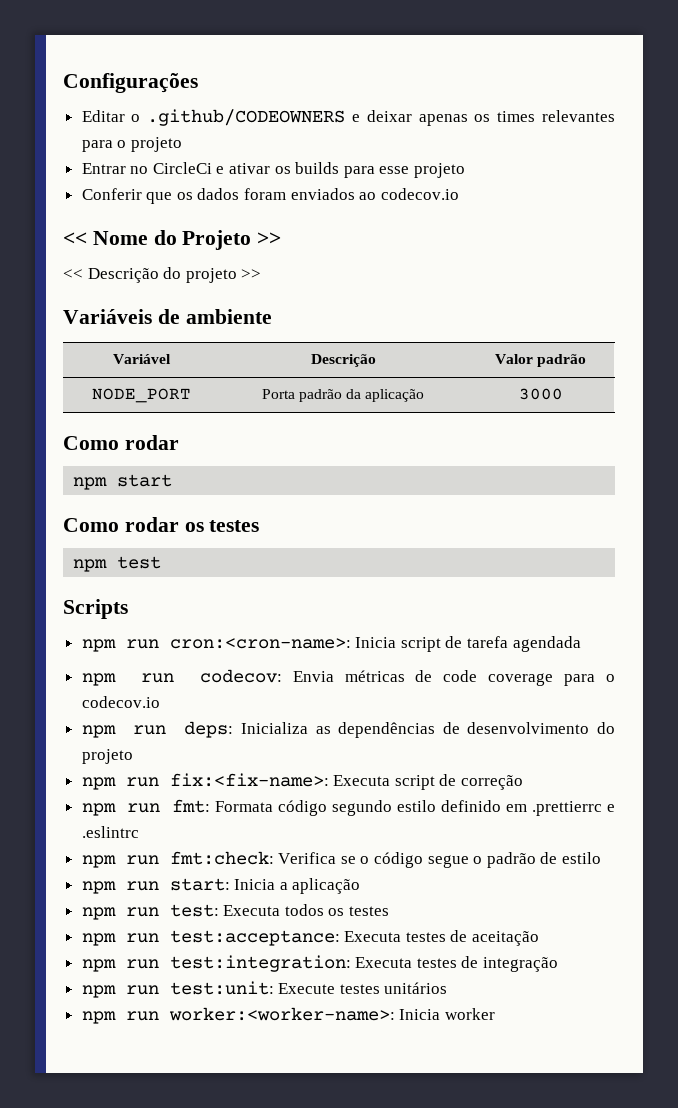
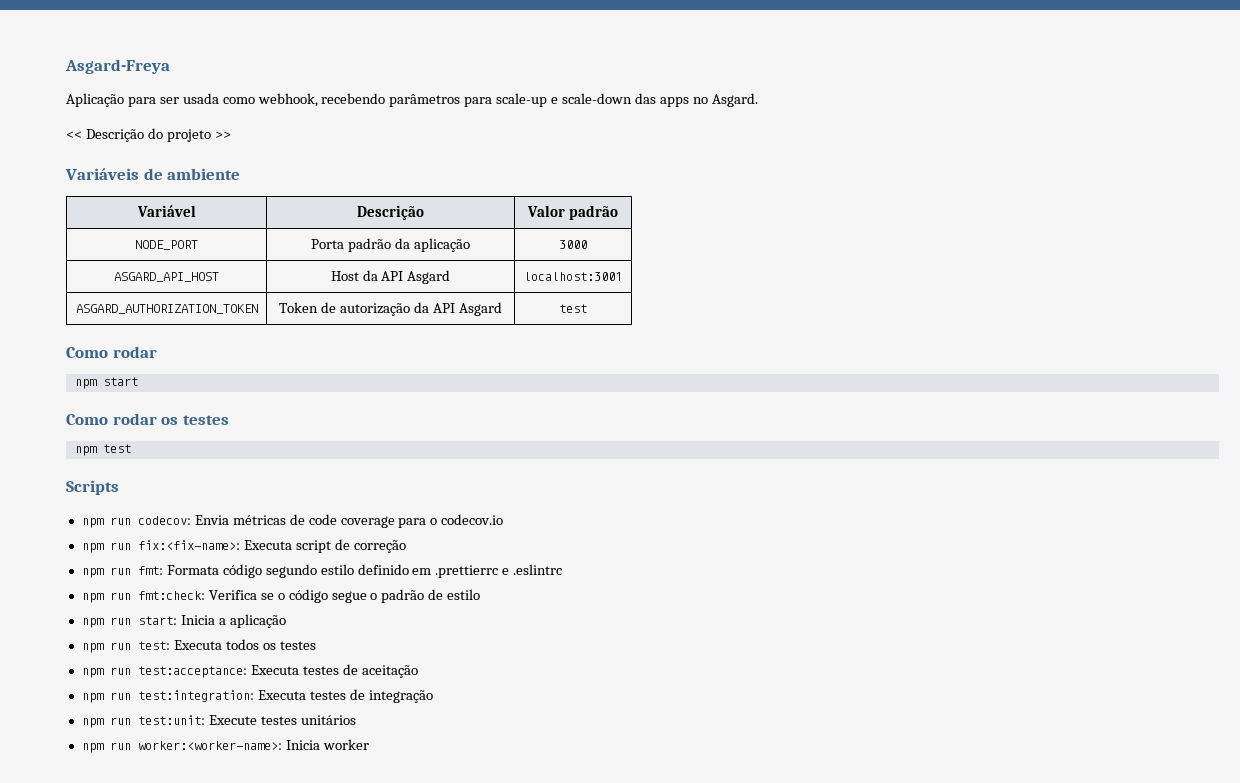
- Configurações
- Editar o .github/CODEOWNERS e deixar apenas os times relevantes para o projeto
- Entrar no CircleCi e ativar os builds para esse projeto
- Conferir que os dados foram enviados ao codecov.io
- << Nome do Projeto >>
+ Asgard-Freya
+ Aplicação para ser usada como webhook, recebendo parâmetros para scale-up e scale-down das apps no Asgard.
+ ASGARD_API_HOST | Host da API Asgard | localhost:3001
+ ASGARD_AUTHORIZATION_TOKEN | Token de autorização da API Asgard | test
- npm run cron:<cron-name>: Inicia script de tarefa agendada
- npm run deps: Inicializa as dependências de desenvolvimento do projeto

